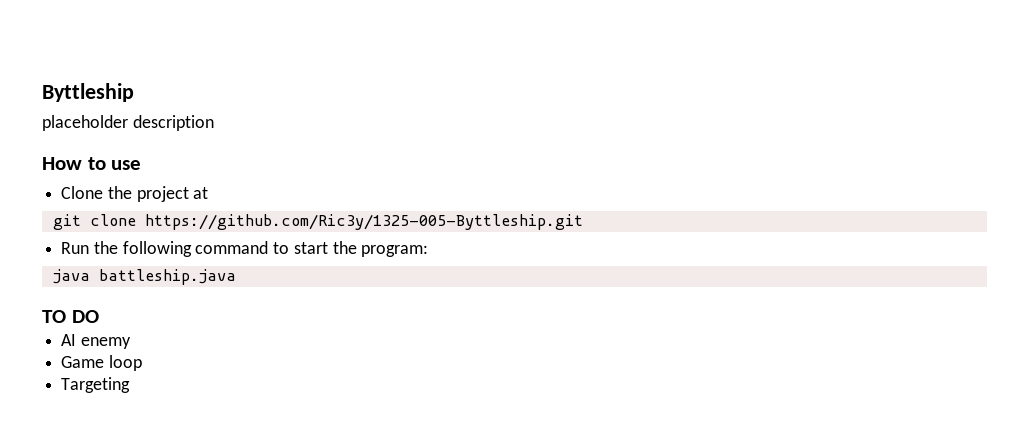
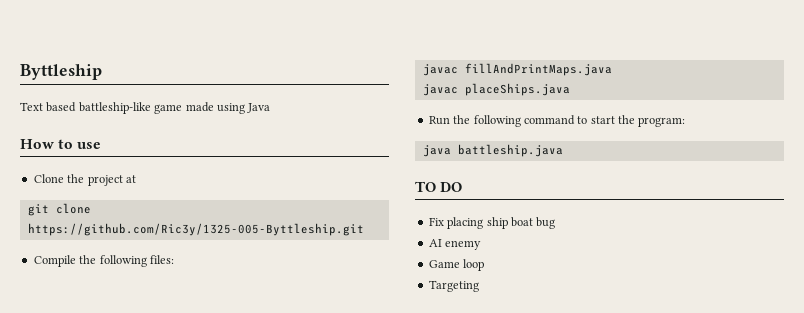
- placeholder description
+ Text based battleship-like game made using Java
+ Compile the following files:
+ javac fillAndPrintMaps.java
+ javac placeShips.java
+ Fix placing ship boat bug

